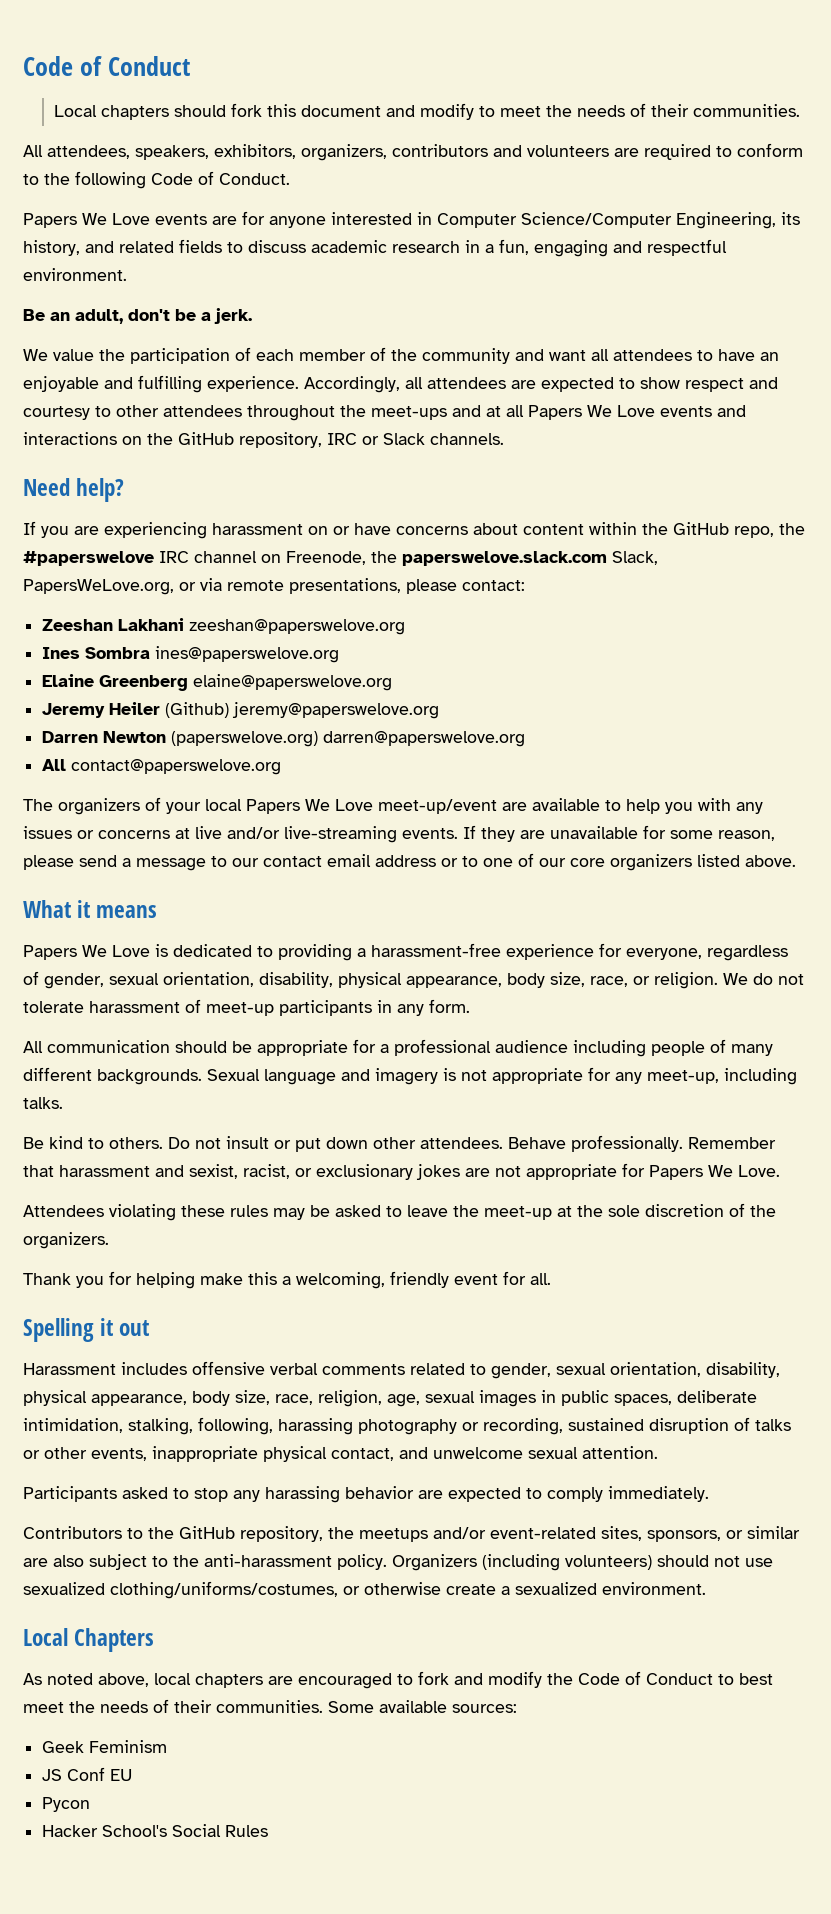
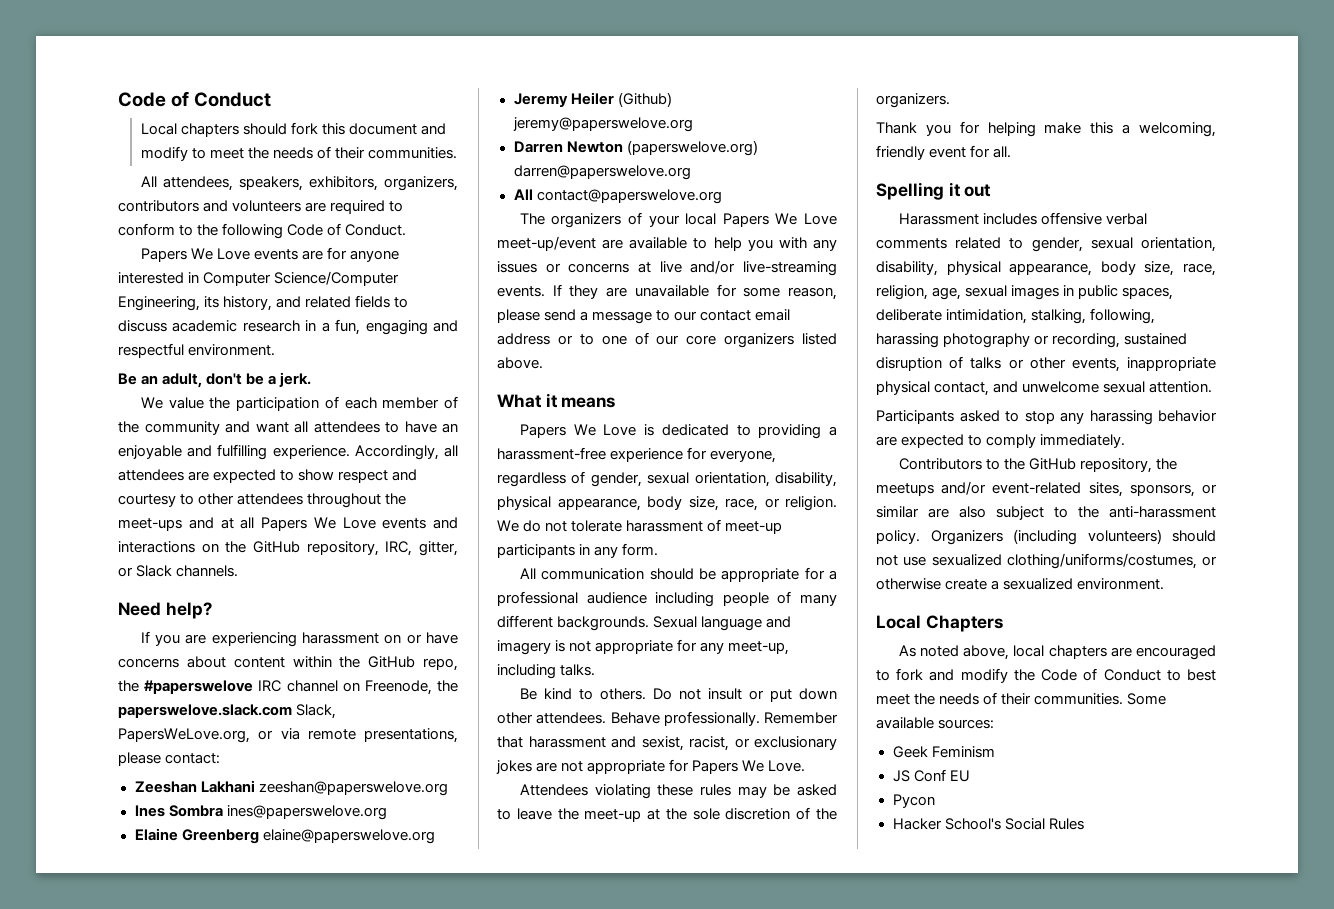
- Accordingly, all attendees are expected to show respect and courtesy to other attendees throughout the meet-ups and at all Papers We Love events and interactions on the GitHub repository, IRC or Slack channels.
+ Accordingly, all attendees are expected to show respect and courtesy to other attendees throughout the meet-ups and at all Papers We Love events and interactions on the GitHub repository, IRC, gitter, or Slack channels.

